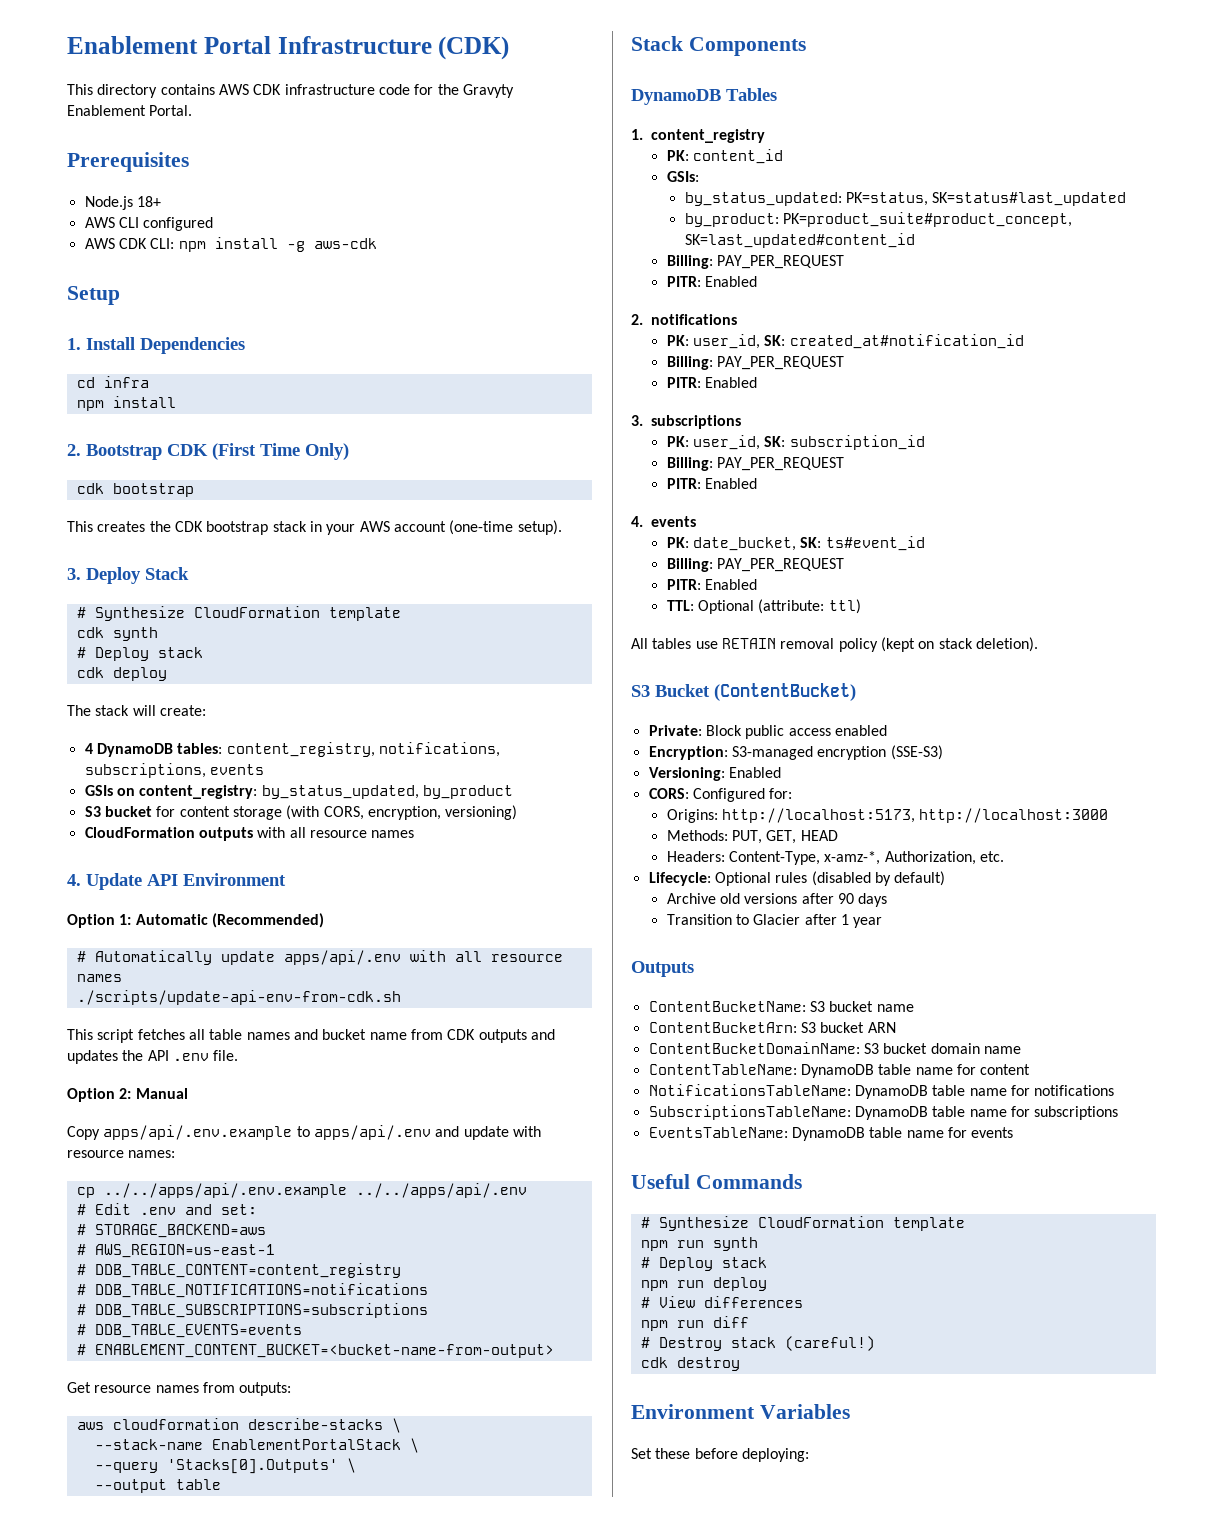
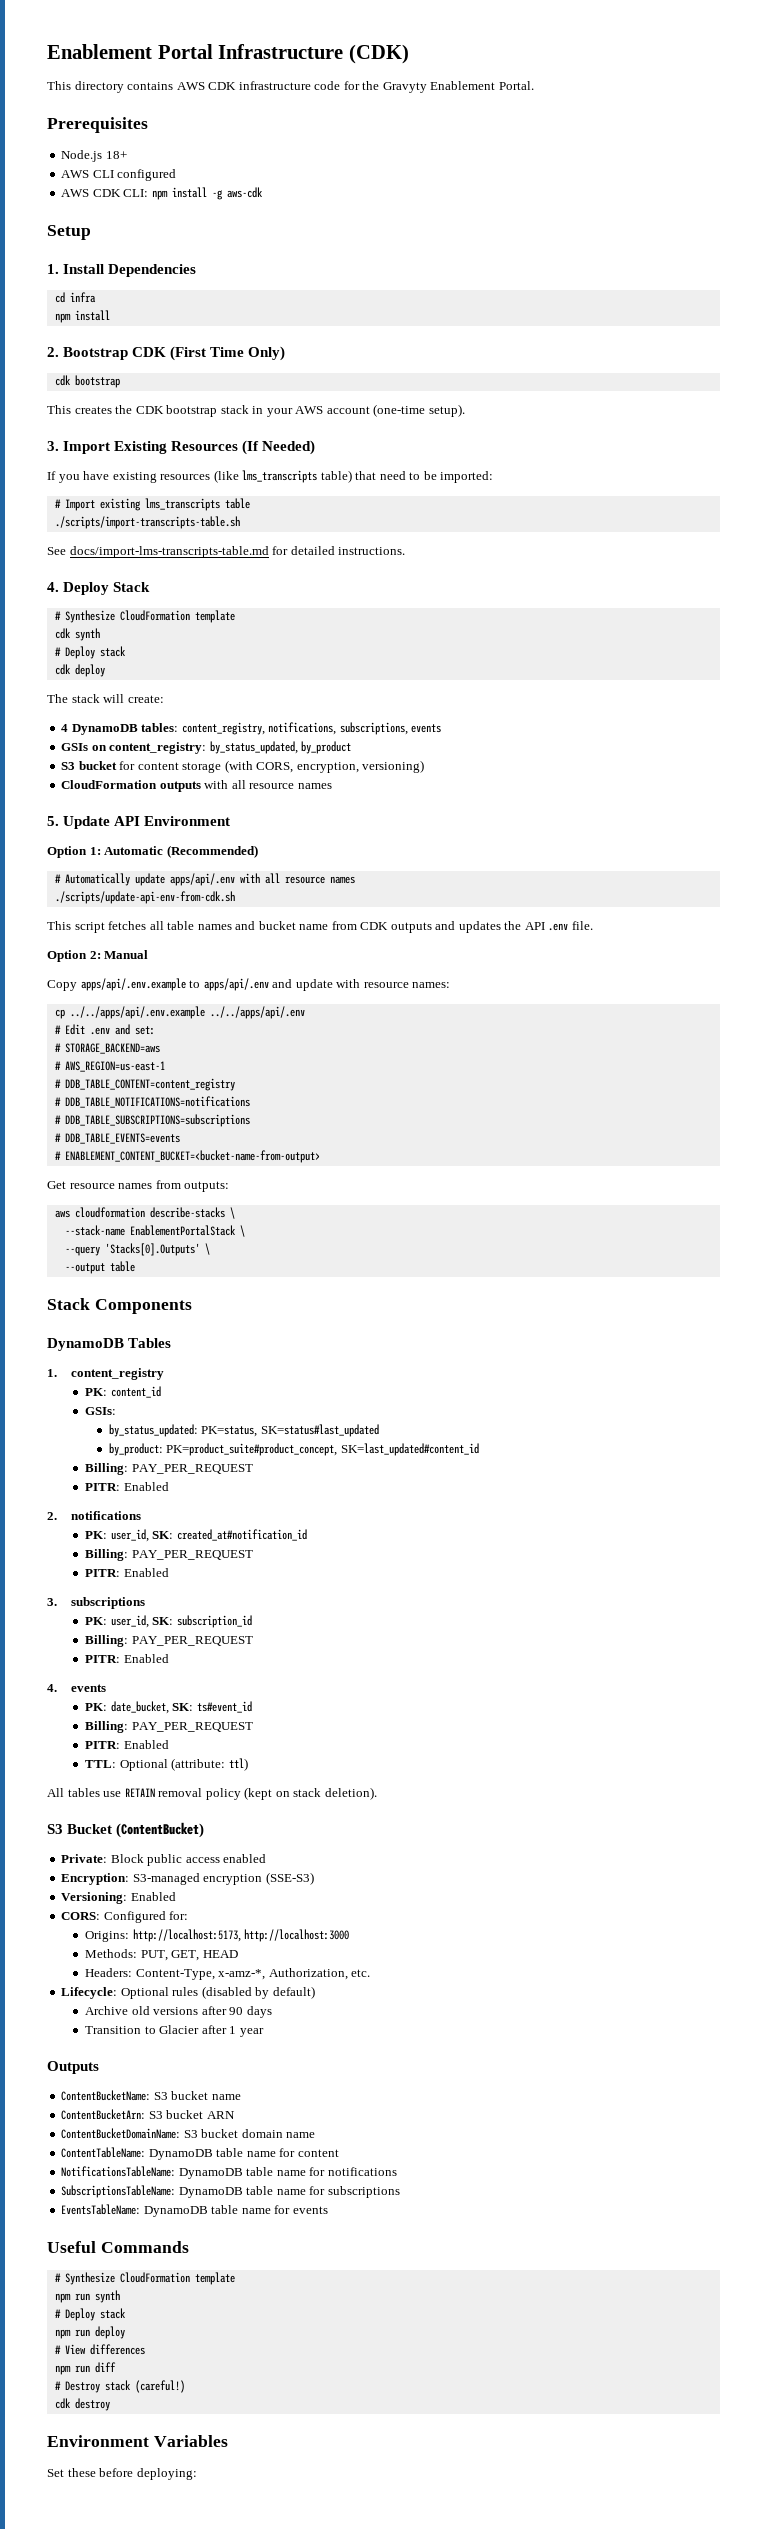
- 3. Deploy Stack
+ 3. Import Existing Resources (If Needed)
+ If you have existing resources (like lms_transcripts table) that need to be imported:
+ # Import existing lms_transcripts table
+ ./scripts/import-transcripts-table.sh
+ See docs/import-lms-transcripts-table.md for detailed instructions.
+ 4. Deploy Stack
- 4. Update API Environment
+ 5. Update API Environment

